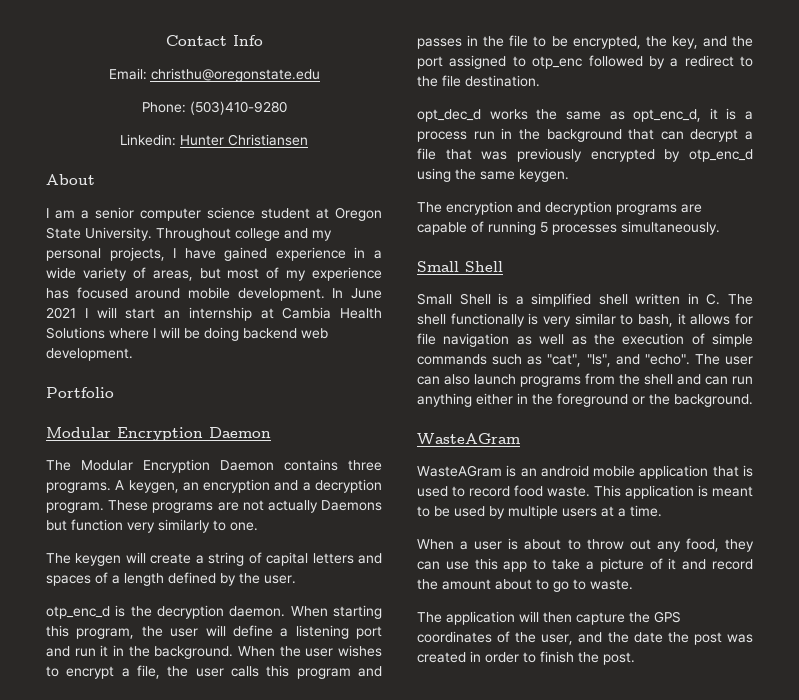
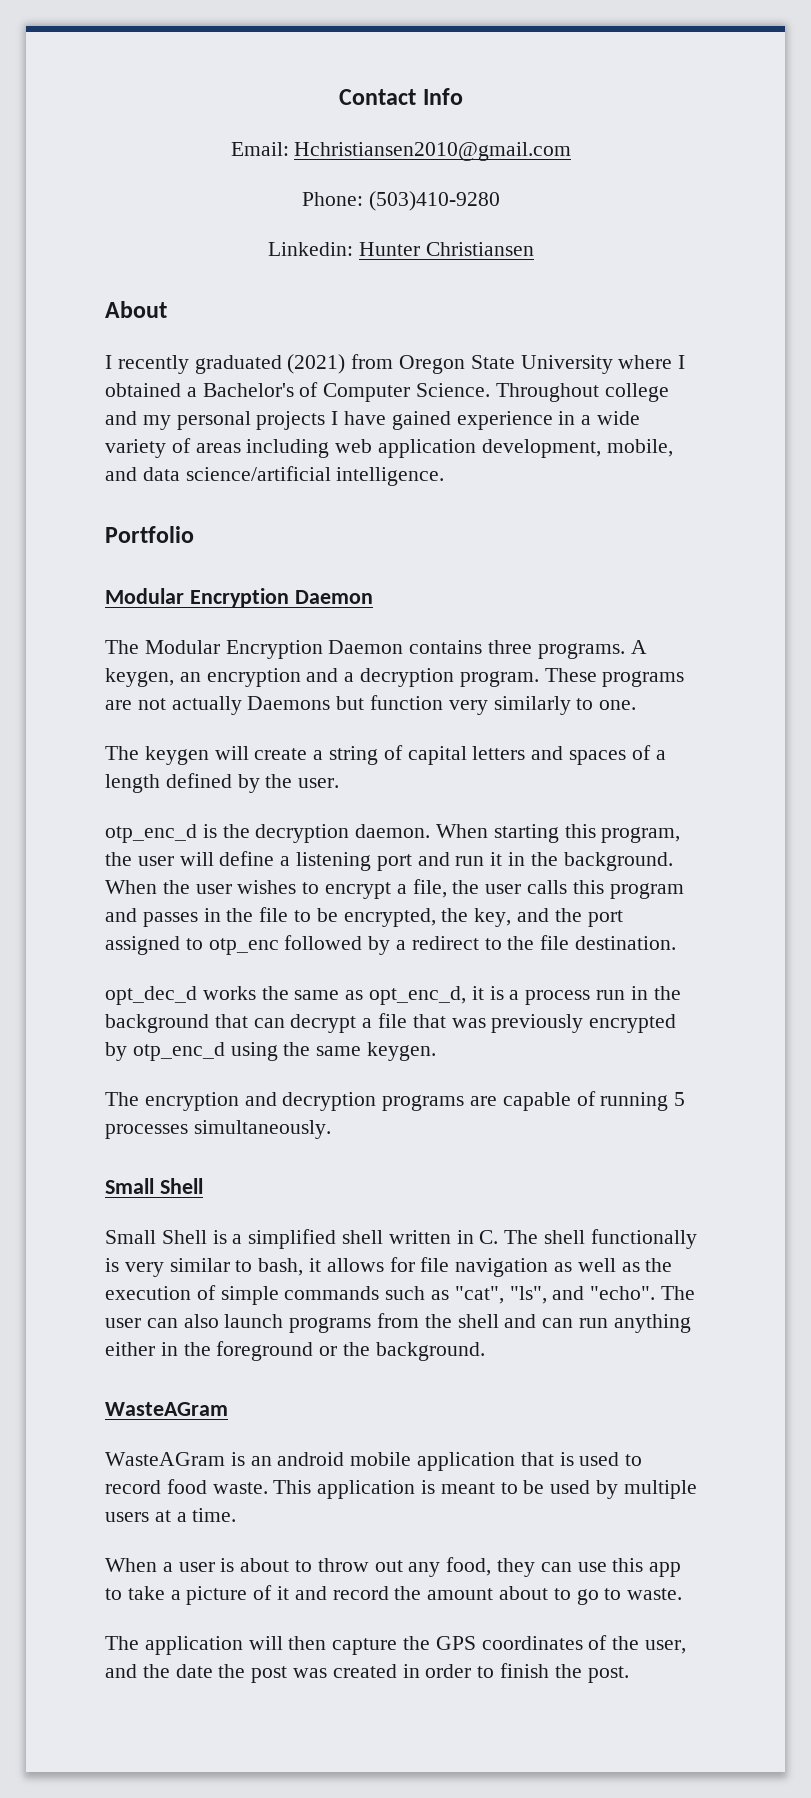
- Email: christhu@oregonstate.edu
+ Email: Hchristiansen2010@gmail.com
- I am a senior computer science student at Oregon State University.
+ I recently graduated (2021) from Oregon State University where I obtained a Bachelor's of Computer Science.
- Throughout college and my personal projects, I have gained experience in a wide variety of areas, but most of my experience has focused around mobile development. In June 2021 I will start an internship at Cambia Health Solutions where I will be doing backend web development.
+ Throughout college and my personal projects I have gained experience in a wide variety of areas including web application development, mobile, and data science/artificial intelligence.

